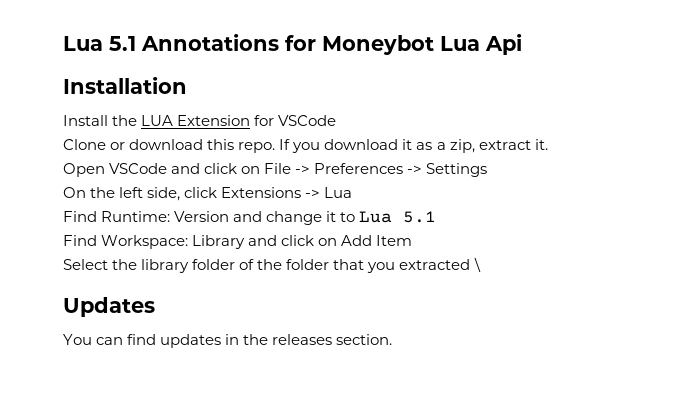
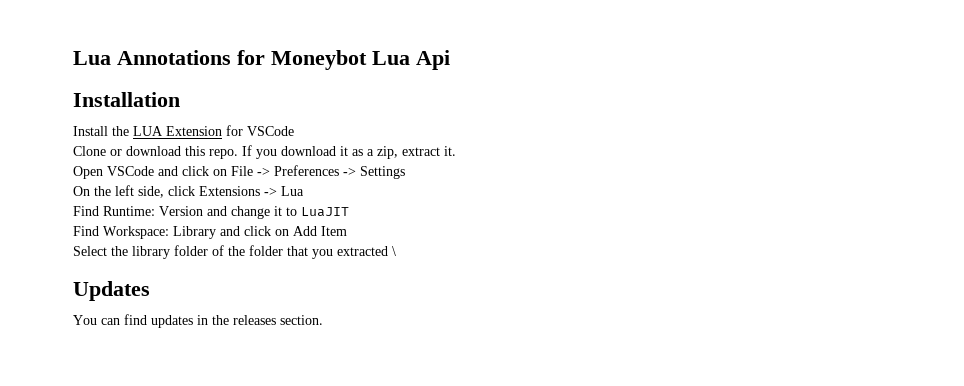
- Lua 5.1 Annotations for Moneybot Lua Api
+ Lua Annotations for Moneybot Lua Api
- Find Runtime: Version and change it to Lua 5.1
+ Find Runtime: Version and change it to LuaJIT

